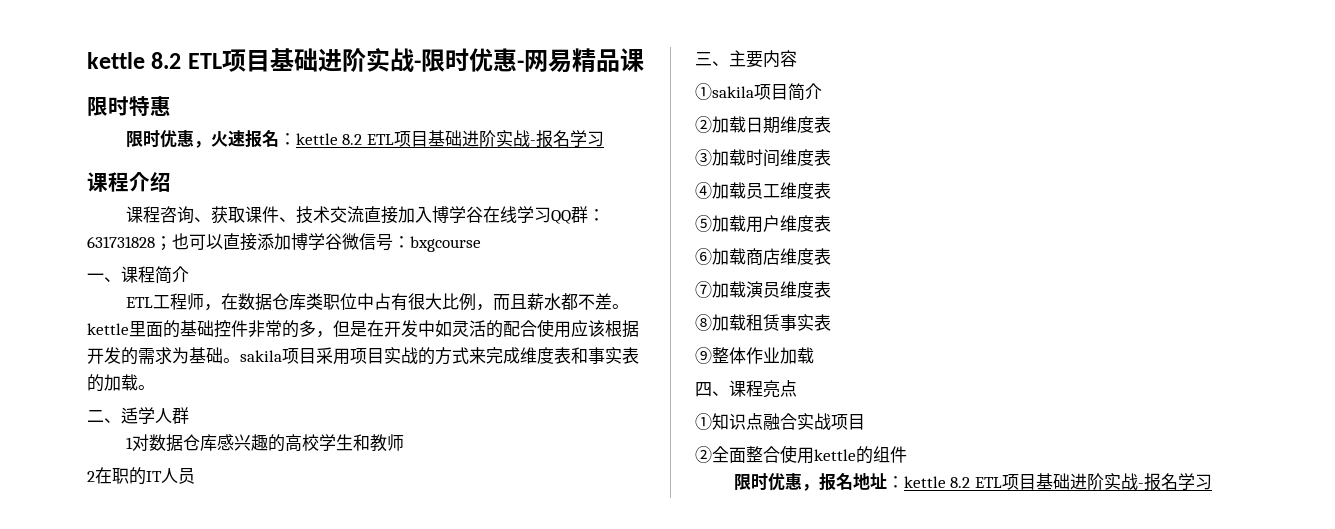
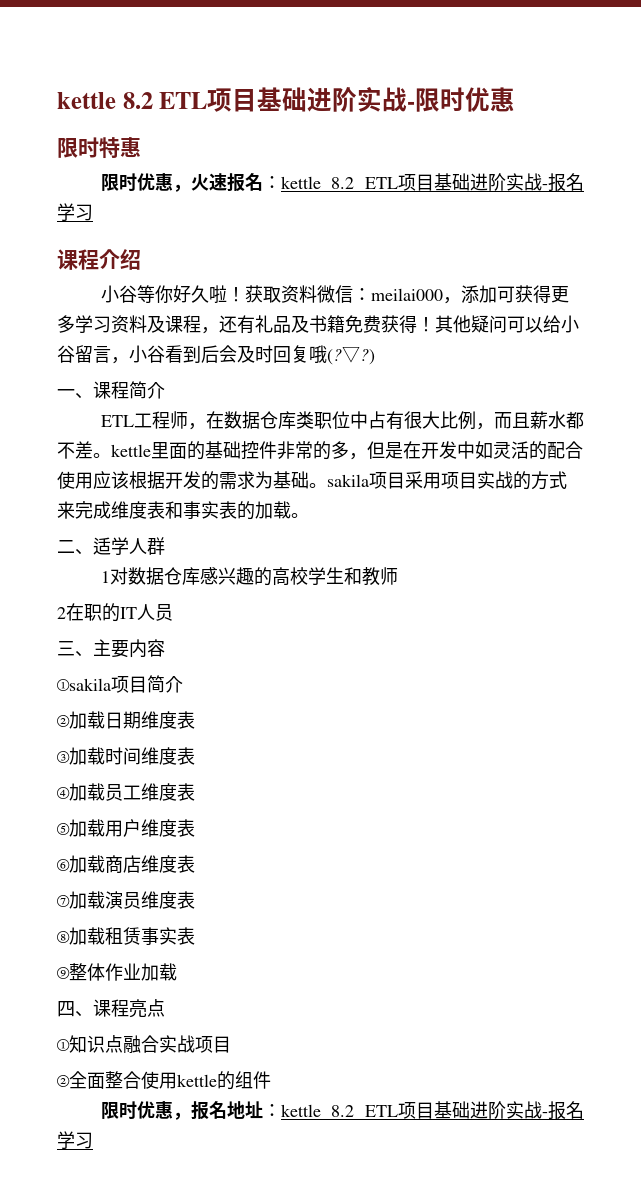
- kettle 8.2 ETL项目基础进阶实战-限时优惠-网易精品课
+ kettle 8.2 ETL项目基础进阶实战-限时优惠
- 课程咨询、获取课件、技术交流直接加入博学谷在线学习QQ群：631731828；也可以直接添加博学谷微信号：bxgcourse
+ 小谷等你好久啦！获取资料微信：meilai000，添加可获得更多学习资料及课程，还有礼品及书籍免费获得！其他疑问可以给小谷留言，小谷看到后会及时回复哦(?▽?)

